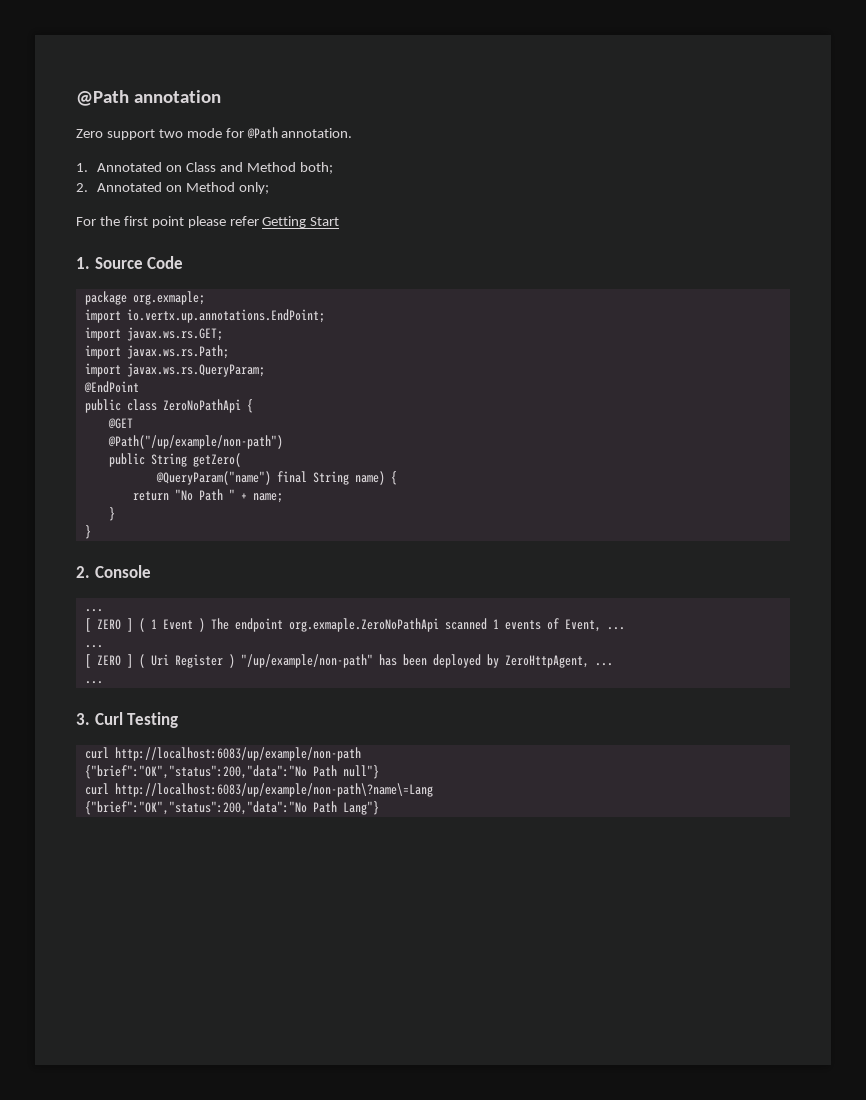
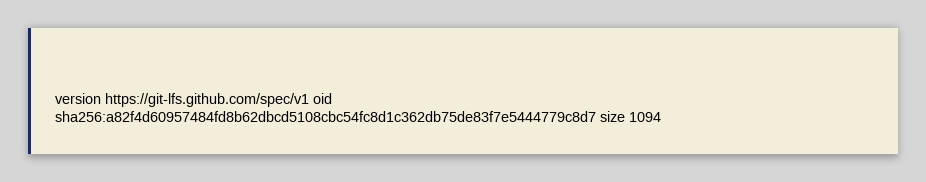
- @Path annotation
- Zero support two mode for @Path annotation.
- 1. Annotated on Class and Method both;
- 2. Annotated on Method only;
- For the first point please refer Getting Start
- 1. Source Code
- package org.exmaple;
- import io.vertx.up.annotations.EndPoint;
- import javax.ws.rs.GET;
- import javax.ws.rs.Path;
- import javax.ws.rs.QueryParam;
- @EndPoint
- public class ZeroNoPathApi {
- @GET
- @Path("/up/example/non-path")
- public String getZero(
- @QueryParam("name") final String name) {
- return "No Path " + name;
- }
- }
- 2. Console
- ...
- [ ZERO ] ( 1 Event ) The endpoint org.exmaple.ZeroNoPathApi scanned 1 events of Event, ...
- ...
- [ ZERO ] ( Uri Register ) "/up/example/non-path" has been deployed by ZeroHttpAgent, ...
- ...
- 3. Curl Testing
- curl http://localhost:6083/up/example/non-path
- {"brief":"OK","status":200,"data":"No Path null"}
- curl http://localhost:6083/up/example/non-path\?name\=Lang
- {"brief":"OK","status":200,"data":"No Path Lang"}
+ version https://git-lfs.github.com/spec/v1 oid sha256:a82f4d60957484fd8b62dbcd5108cbc54fc8d1c362db75de83f7e5444779c8d7 size 1094

